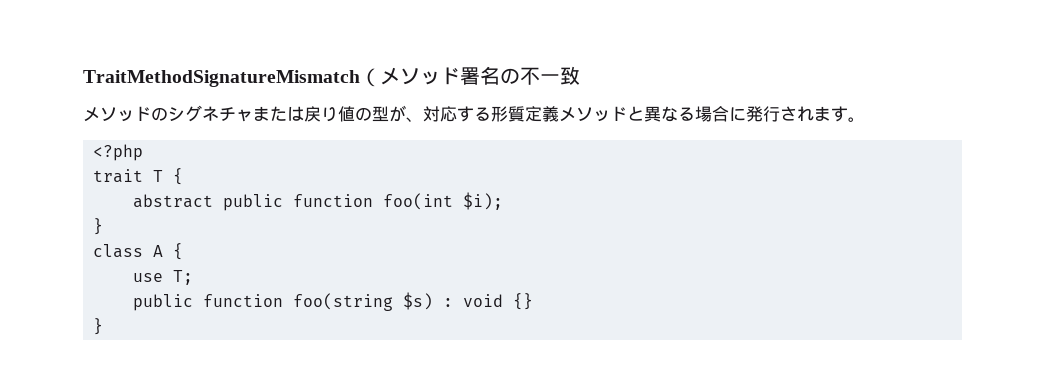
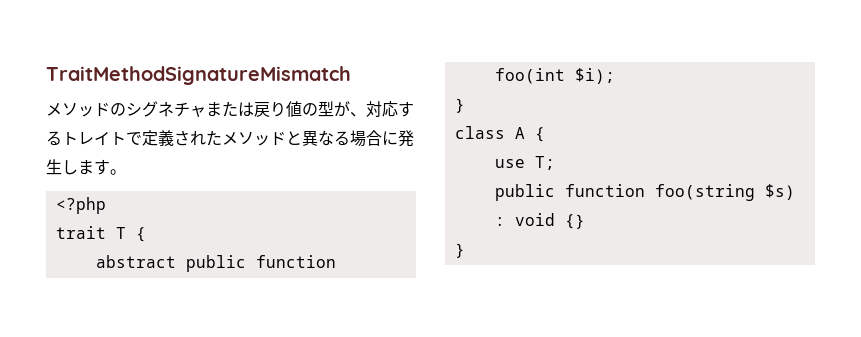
- TraitMethodSignatureMismatch（メソッド署名の不一致
+ TraitMethodSignatureMismatch
- メソッドのシグネチャまたは戻り値の型が、対応する形質定義メソッドと異なる場合に発行されます。
+ メソッドのシグネチャまたは戻り値の型が、対応するトレイトで定義されたメソッドと異なる場合に発生します。

